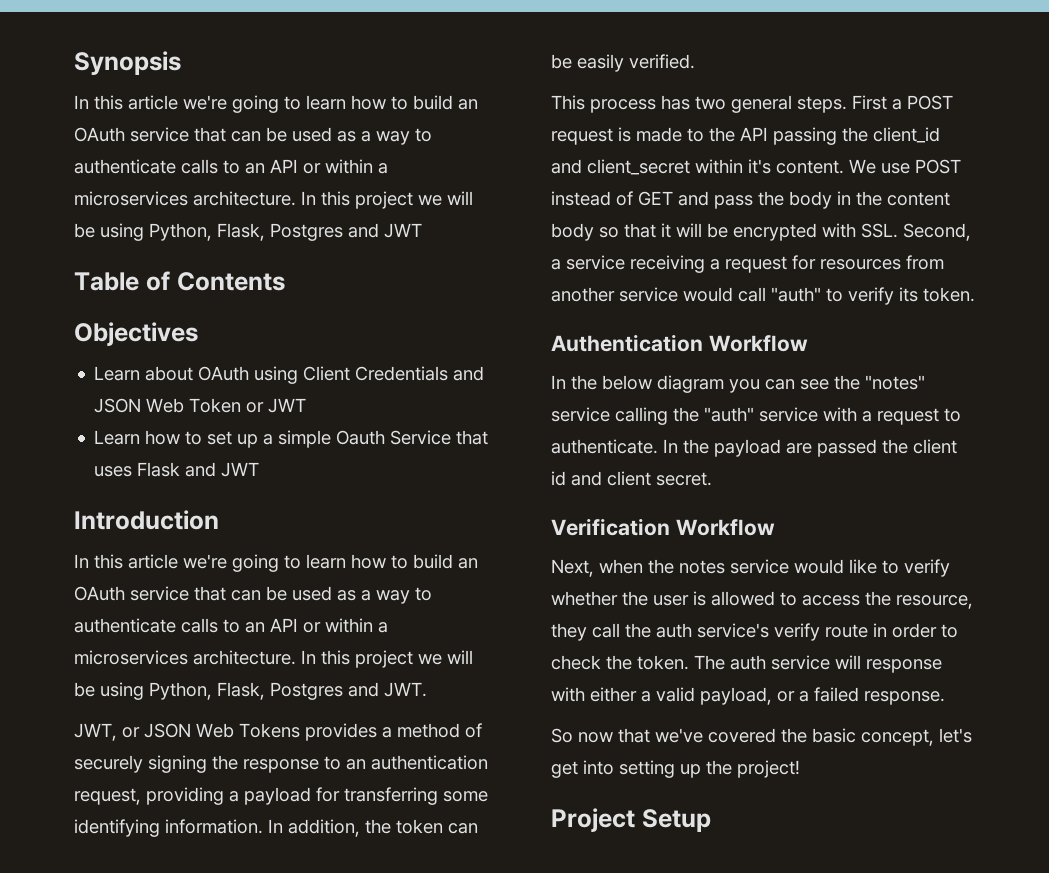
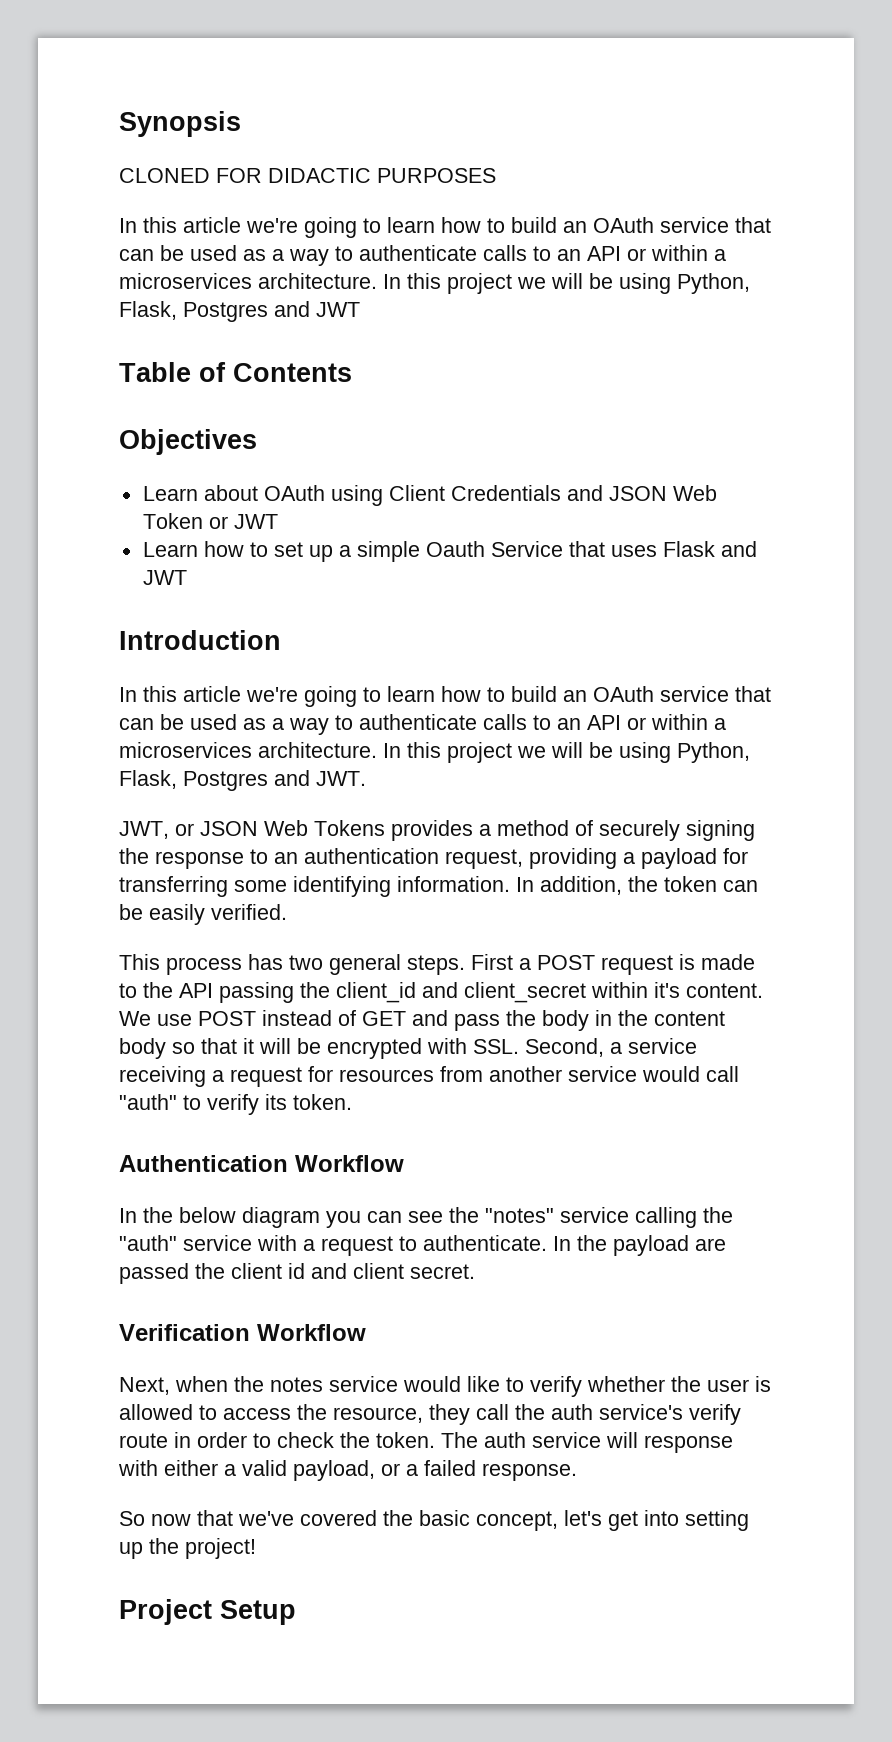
+ CLONED FOR DIDACTIC PURPOSES

